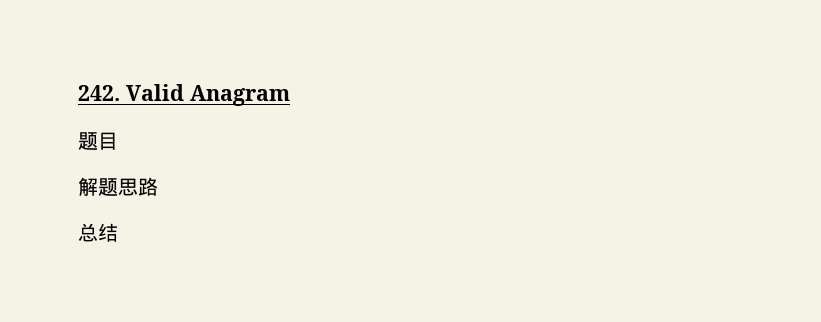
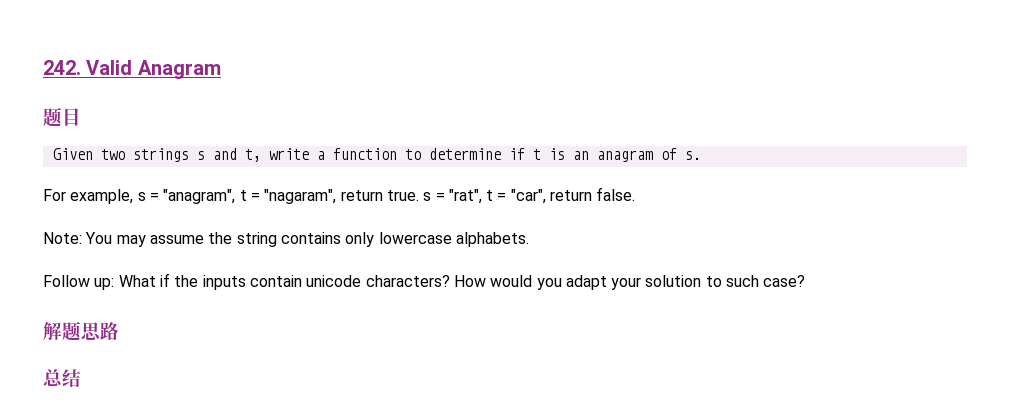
+ Given two strings s and t, write a function to determine if t is an anagram of s.
+ For example, s = "anagram", t = "nagaram", return true. s = "rat", t = "car", return false.
+ Note: You may assume the string contains only lowercase alphabets.
+ Follow up: What if the inputs contain unicode characters? How would you adapt your solution to such case?

